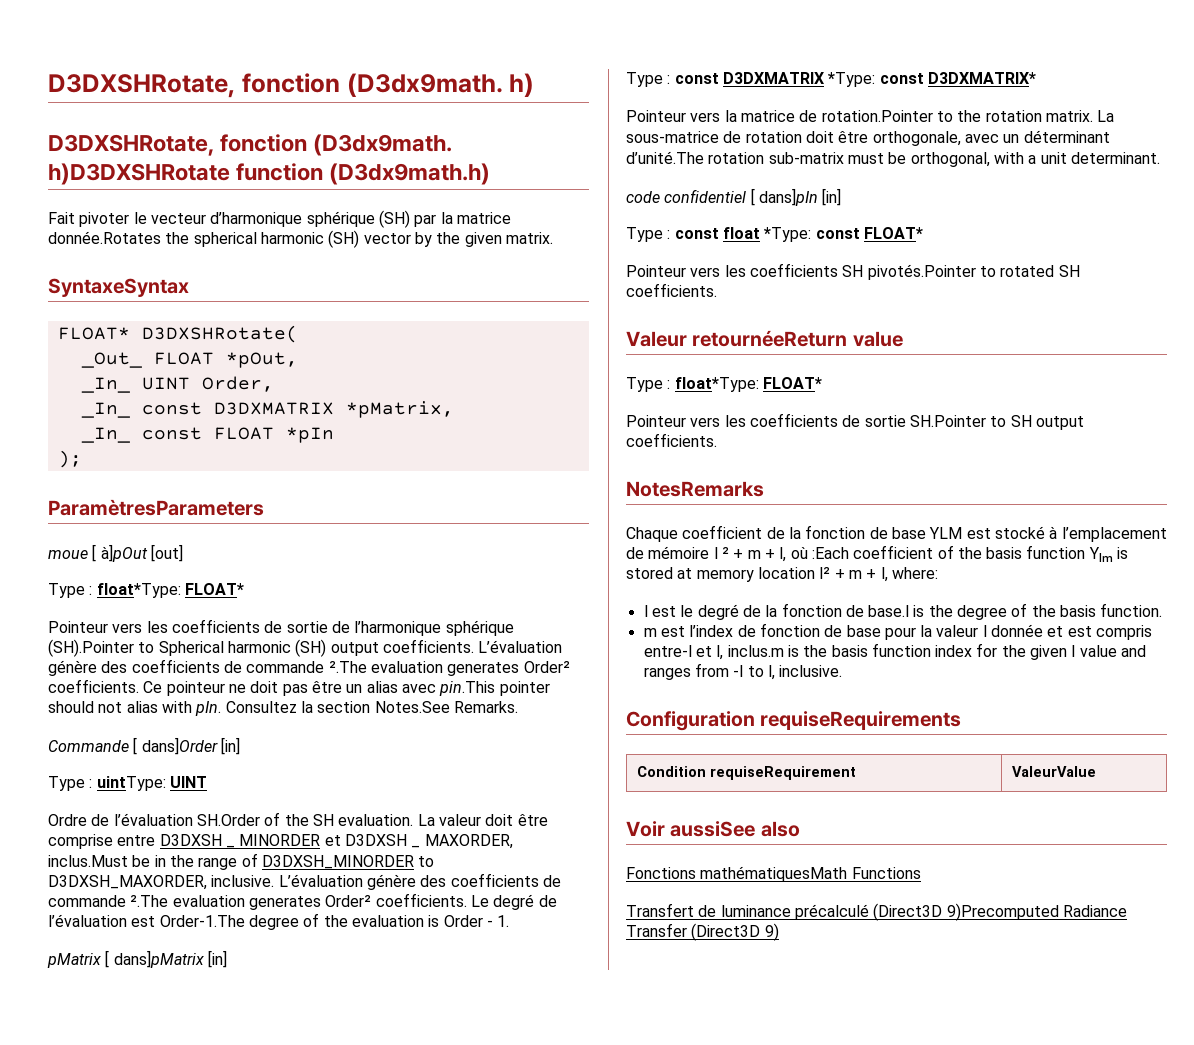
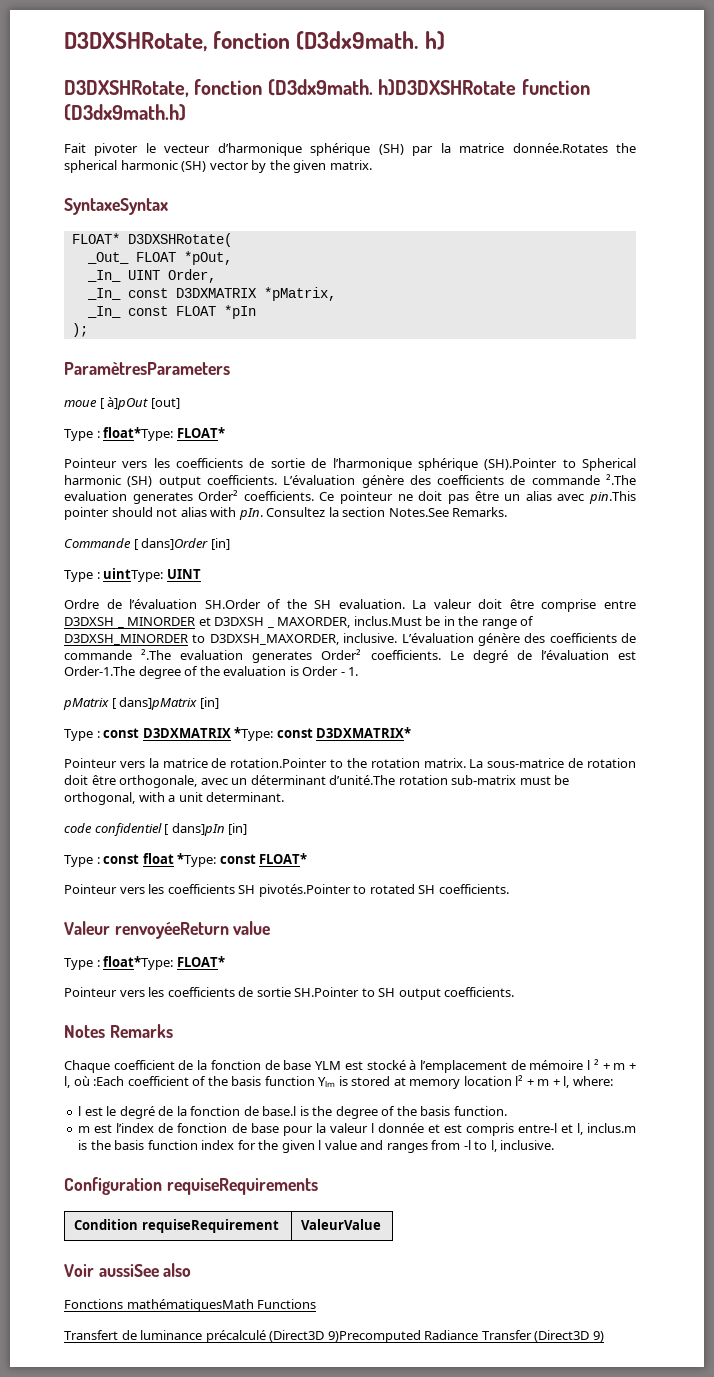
- Valeur retournéeReturn value
+ Valeur renvoyéeReturn value
- NotesRemarks
+ Notes Remarks

